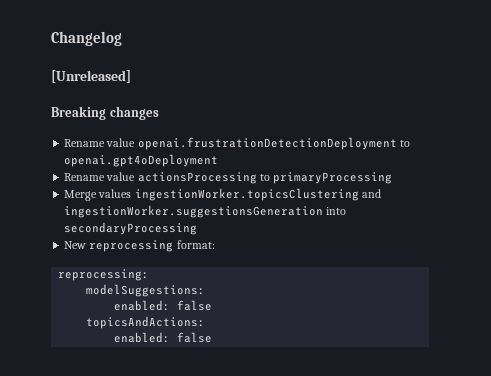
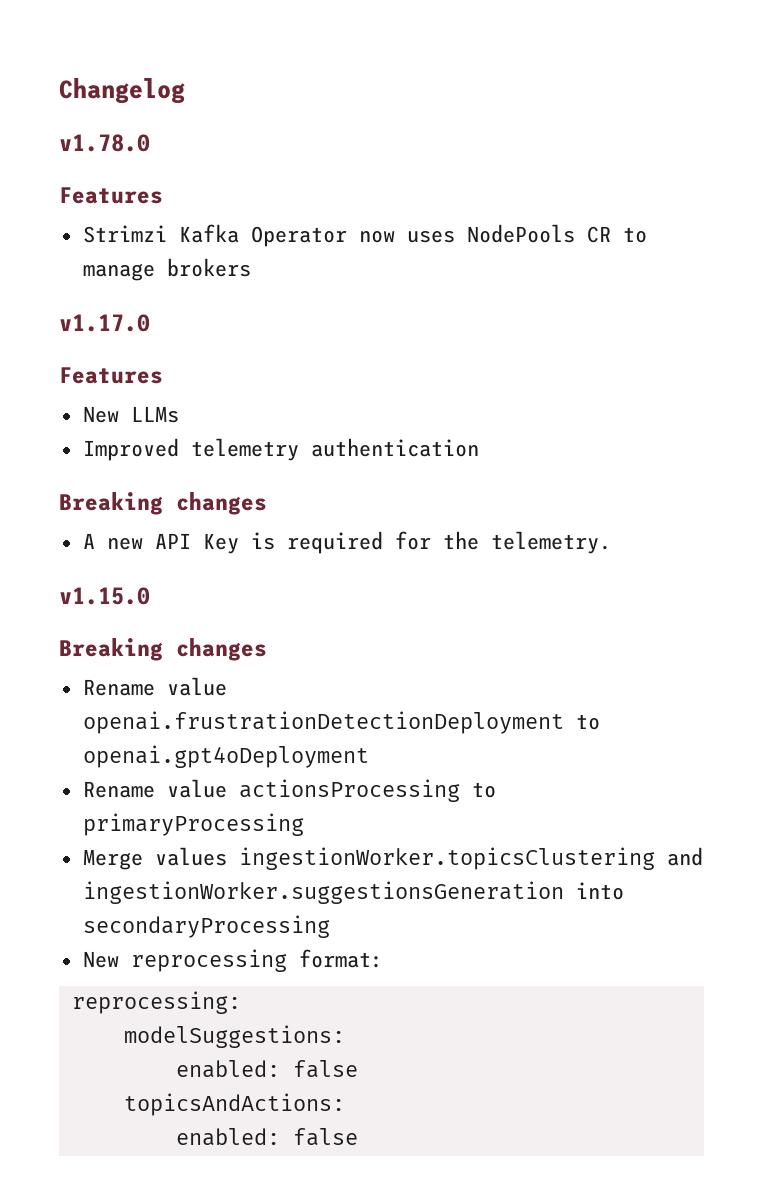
- [Unreleased]
+ v1.78.0
+ Features
+ Strimzi Kafka Operator now uses NodePools CR to manage brokers
+ v1.17.0
+ Features
+ New LLMs
+ Improved telemetry authentication
+ Breaking changes
+ A new API Key is required for the telemetry.
+ v1.15.0

